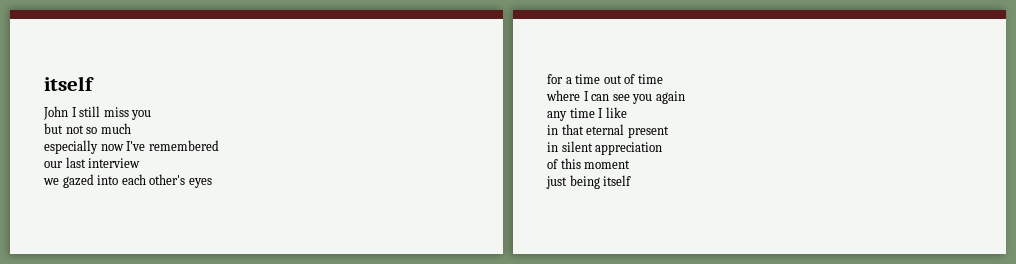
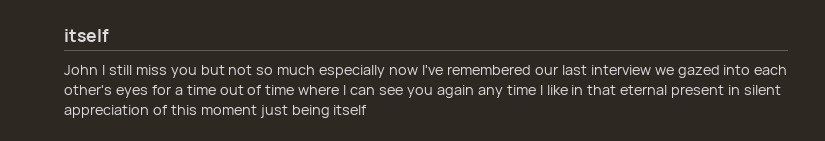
- John I still miss you
- but not so much
- especially now I've remembered
- our last interview
- we gazed into each other's eyes
- for a time out of time
- where I can see you again
- any time I like
- in that eternal present
- in silent appreciation
- of this moment
- just being itself
+ John I still miss you but not so much especially now I've remembered our last interview we gazed into each other's eyes for a time out of time where I can see you again any time I like in that eternal present in silent appreciation of this moment just being itself

